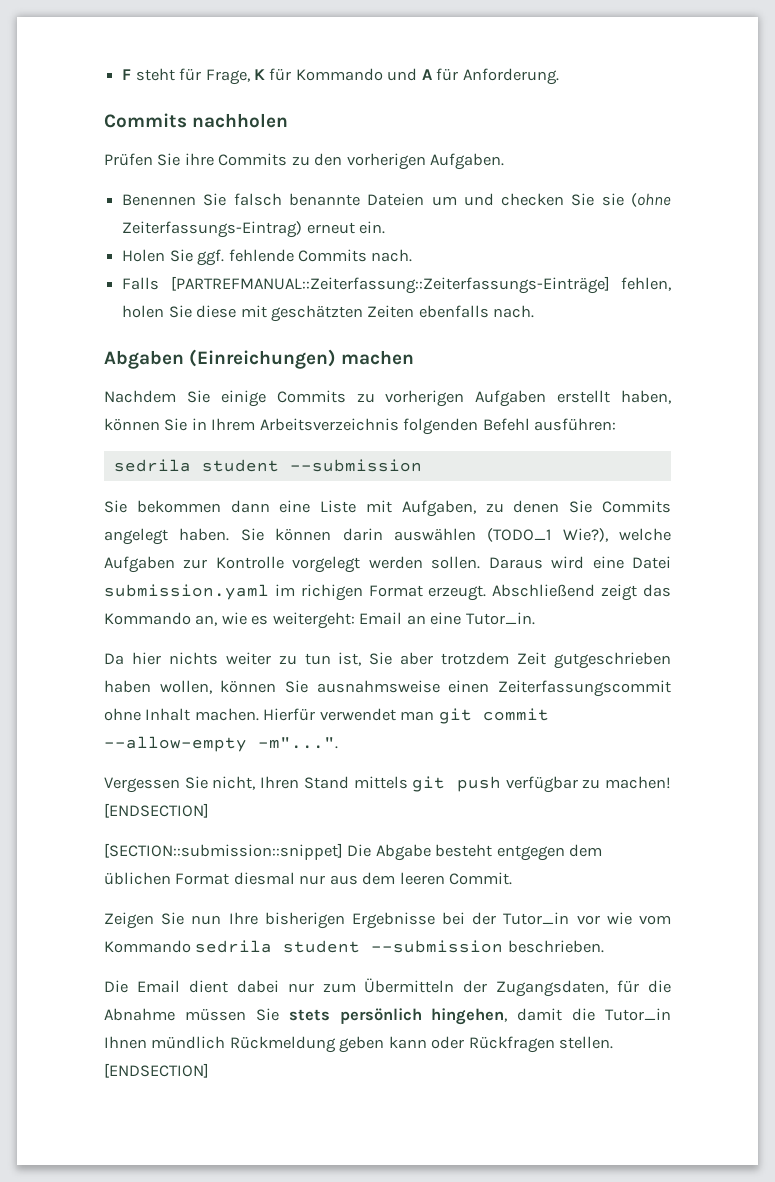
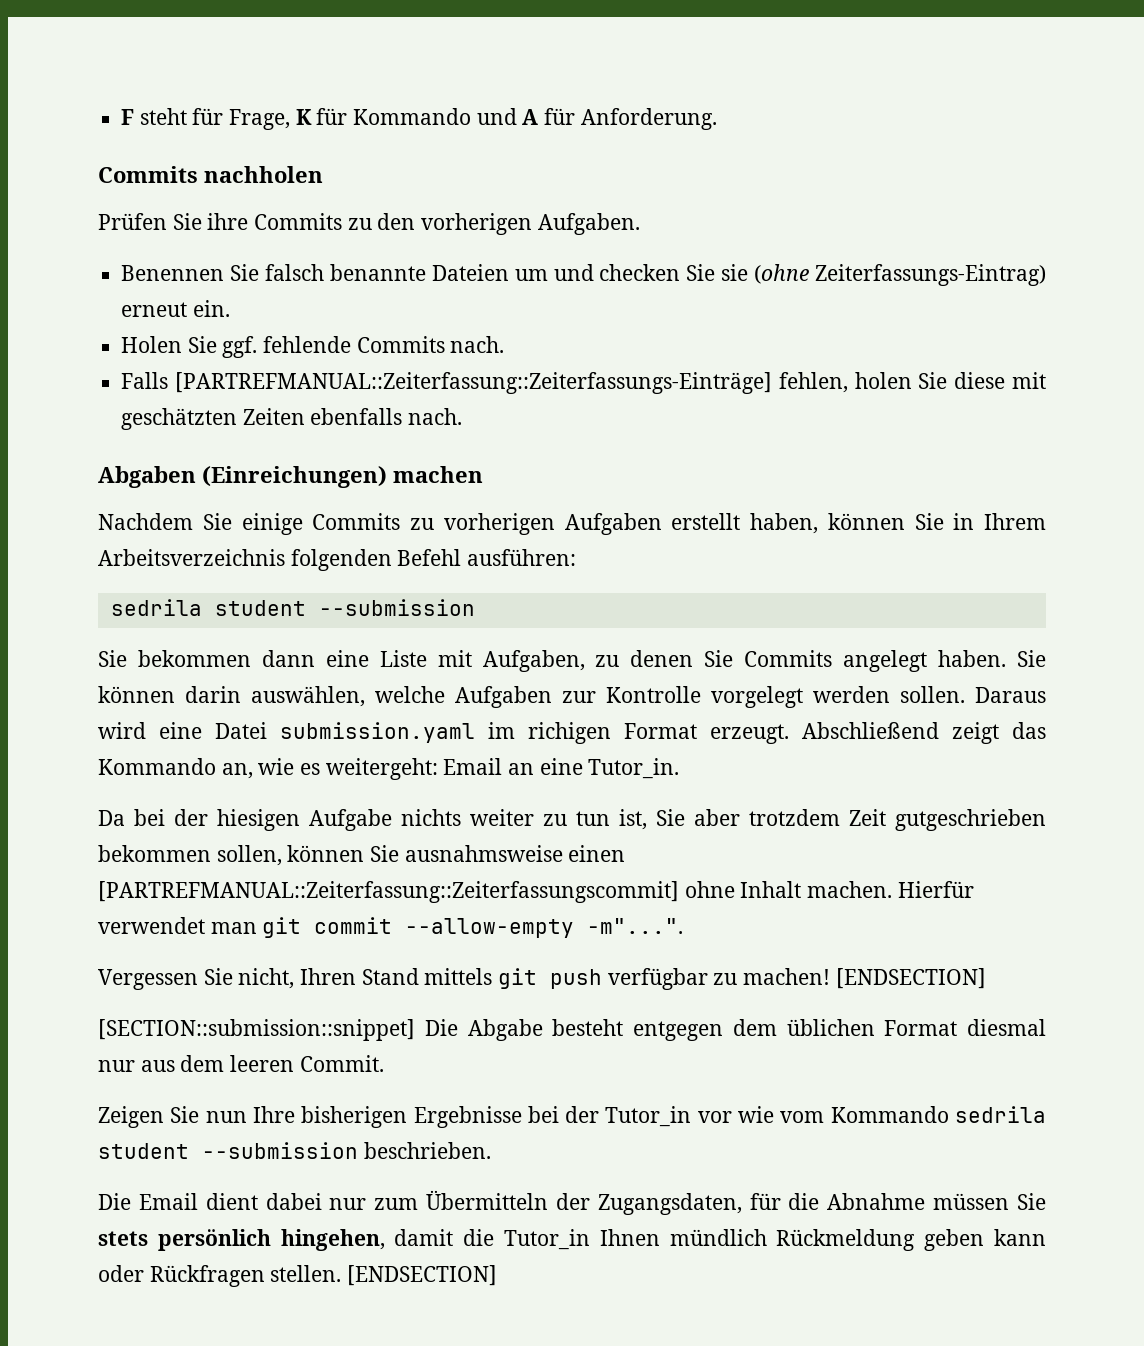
- Sie können darin auswählen (TODO_1 Wie?), welche Aufgaben zur Kontrolle vorgelegt werden sollen.
+ Sie können darin auswählen, welche Aufgaben zur Kontrolle vorgelegt werden sollen.
- Da hier nichts weiter zu tun ist, Sie aber trotzdem Zeit gutgeschrieben haben wollen, können Sie ausnahmsweise einen Zeiterfassungscommit ohne Inhalt machen.
+ Da bei der hiesigen Aufgabe nichts weiter zu tun ist, Sie aber trotzdem Zeit gutgeschrieben bekommen sollen, können Sie ausnahmsweise einen [PARTREFMANUAL::Zeiterfassung::Zeiterfassungscommit] ohne Inhalt machen.

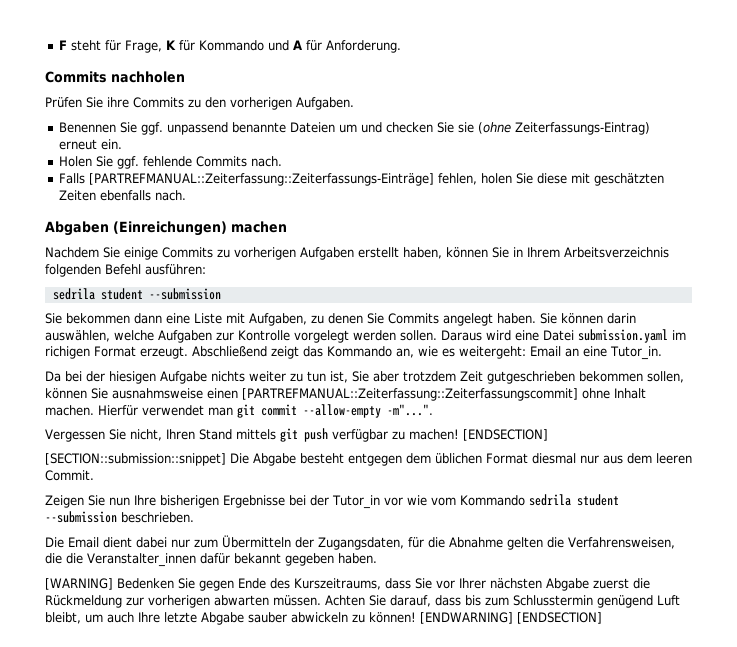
- Benennen Sie falsch benannte Dateien um und checken Sie sie (ohne Zeiterfassungs-Eintrag) erneut ein.
+ Benennen Sie ggf. unpassend benannte Dateien um und checken Sie sie (ohne Zeiterfassungs-Eintrag) erneut ein.
- Die Email dient dabei nur zum Übermitteln der Zugangsdaten, für die Abnahme müssen Sie stets persönlich hingehen, damit die Tutor_in Ihnen mündlich Rückmeldung geben kann oder Rückfragen stellen. [ENDSECTION]
+ Die Email dient dabei nur zum Übermitteln der Zugangsdaten, für die Abnahme gelten die Verfahrensweisen, die die Veranstalter_innen dafür bekannt gegeben haben.
+ [WARNING] Bedenken Sie gegen Ende des Kurszeitraums, dass Sie vor Ihrer nächsten Abgabe zuerst die Rückmeldung zur vorherigen abwarten müssen. Achten Sie darauf, dass bis zum Schlusstermin genügend Luft bleibt, um auch Ihre letzte Abgabe sauber abwickeln zu können! [ENDWARNING] [ENDSECTION]

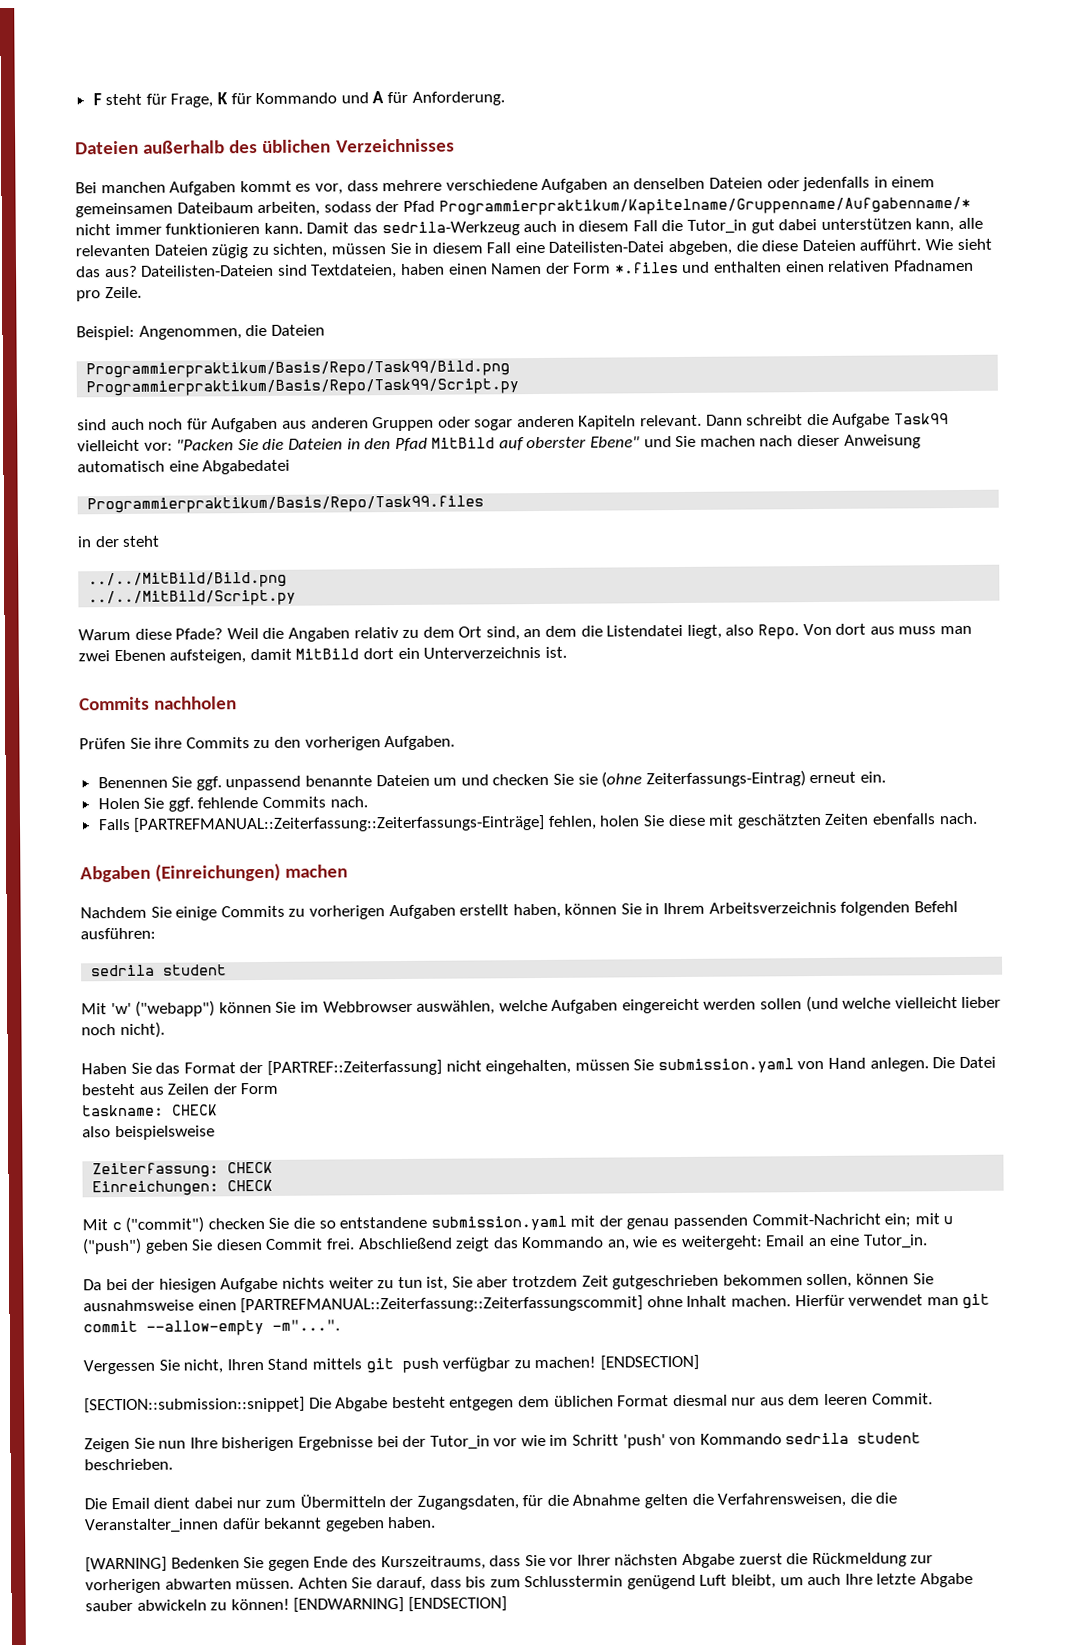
+ Dateien außerhalb des üblichen Verzeichnisses
+ Bei manchen Aufgaben kommt es vor, dass mehrere verschiedene Aufgaben an denselben Dateien oder jedenfalls in einem gemeinsamen Dateibaum arbeiten, sodass der Pfad Programmierpraktikum/Kapitelname/Gruppenname/Aufgabenname/* nicht immer funktionieren kann. Damit das sedrila-Werkzeug auch in diesem Fall die Tutor_in gut dabei unterstützen kann, alle relevanten Dateien zügig zu sichten, müssen Sie in diesem Fall eine Dateilisten-Datei abgeben, die diese Dateien aufführt. Wie sieht das aus? Dateilisten-Dateien sind Textdateien, haben einen Namen der Form *.files und enthalten einen relativen Pfadnamen pro Zeile.
+ Beispiel: Angenommen, die Dateien
+ Programmierpraktikum/Basis/Repo/Task99/Bild.png
+ Programmierpraktikum/Basis/Repo/Task99/Script.py
+ sind auch noch für Aufgaben aus anderen Gruppen oder sogar anderen Kapiteln relevant. Dann schreibt die Aufgabe Task99 vielleicht vor: "Packen Sie die Dateien in den Pfad MitBild auf oberster Ebene" und Sie machen nach dieser Anweisung automatisch eine Abgabedatei
+ Programmierpraktikum/Basis/Repo/Task99.files
+ in der steht
+ ../../MitBild/Bild.png
+ ../../MitBild/Script.py
+ Warum diese Pfade? Weil die Angaben relativ zu dem Ort sind, an dem die Listendatei liegt, also Repo. Von dort aus muss man zwei Ebenen aufsteigen, damit MitBild dort ein Unterverzeichnis ist.
  Nachdem Sie einige Commits zu vorherigen Aufgaben erstellt haben, können Sie in Ihrem Arbeitsverzeichnis folgenden Befehl ausführen:
- sedrila student --submission
- Sie bekommen dann eine Liste mit Aufgaben, zu denen Sie Commits angelegt haben. Sie können darin auswählen, welche Aufgaben zur Kontrolle vorgelegt werden sollen. Daraus wird eine Datei submission.yaml im richigen Format erzeugt.
+ sedrila student
+ Mit 'w' ("webapp") können Sie im Webbrowser auswählen, welche Aufgaben eingereicht werden sollen (und welche vielleicht lieber noch nicht).
+ Haben Sie das Format der [PARTREF::Zeiterfassung] nicht eingehalten, müssen Sie submission.yaml von Hand anlegen. Die Datei besteht aus Zeilen der Form
+ taskname: CHECK
+ also beispielsweise
+ Zeiterfassung: CHECK
+ Einreichungen: CHECK
+ Mit c ("commit") checken Sie die so entstandene submission.yaml mit der genau passenden Commit-Nachricht ein; mit u ("push") geben Sie diesen Commit frei.
- Zeigen Sie nun Ihre bisherigen Ergebnisse bei der Tutor_in vor wie vom Kommando sedrila student --submission beschrieben.
+ Zeigen Sie nun Ihre bisherigen Ergebnisse bei der Tutor_in vor wie im Schritt 'push' von Kommando sedrila student beschrieben.

